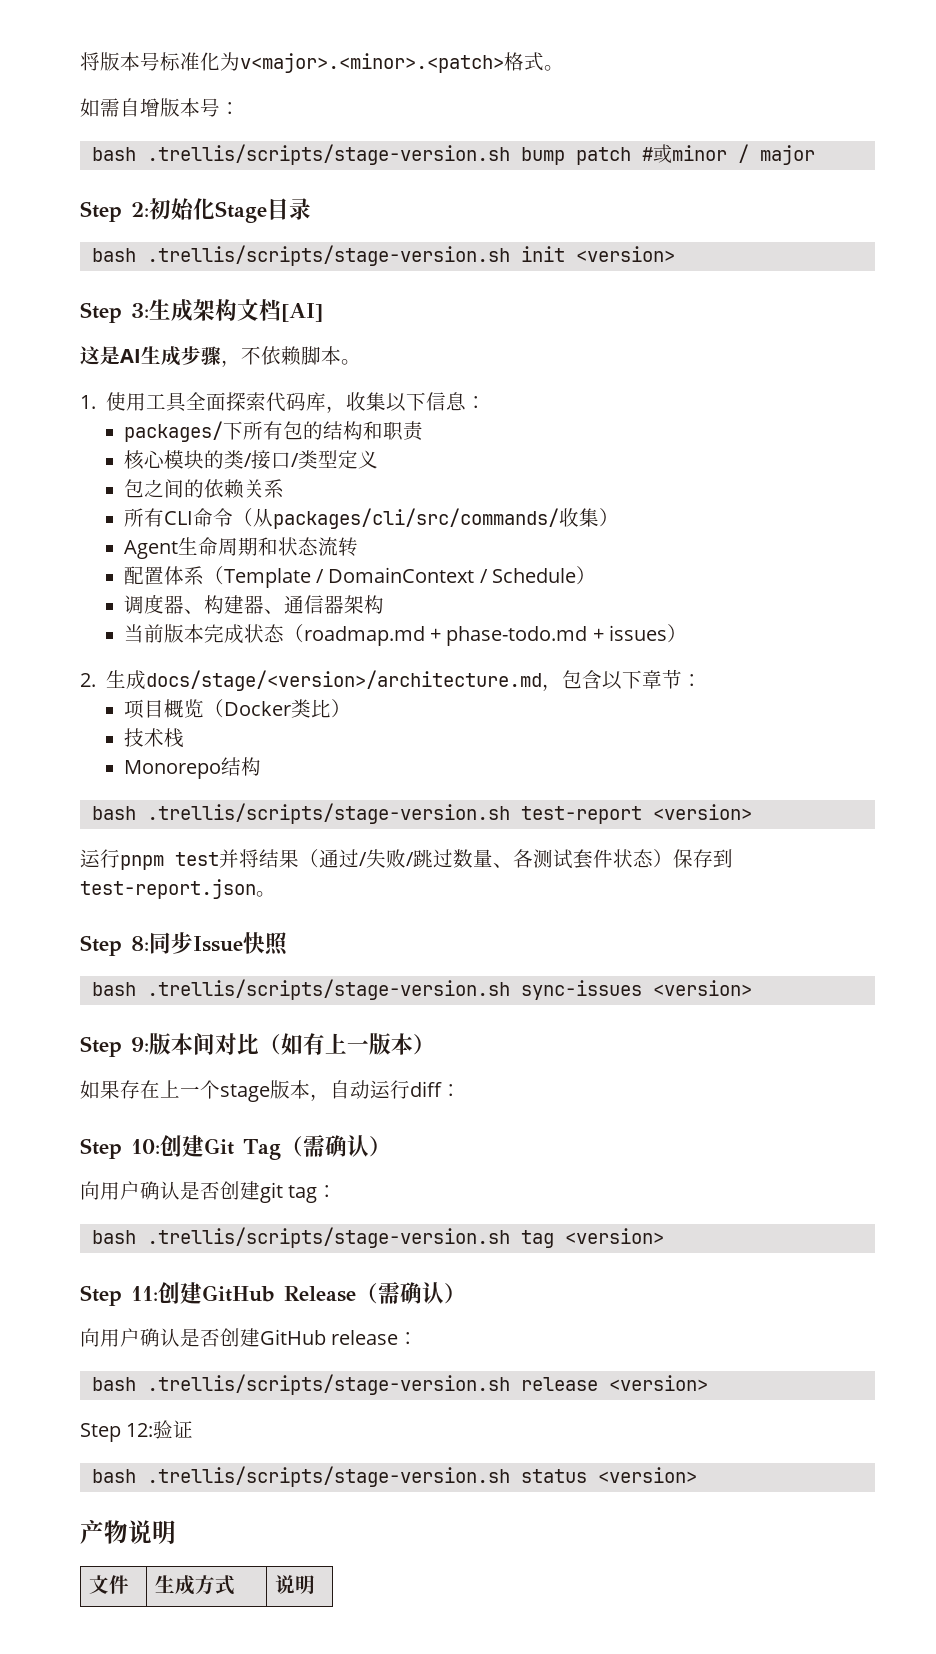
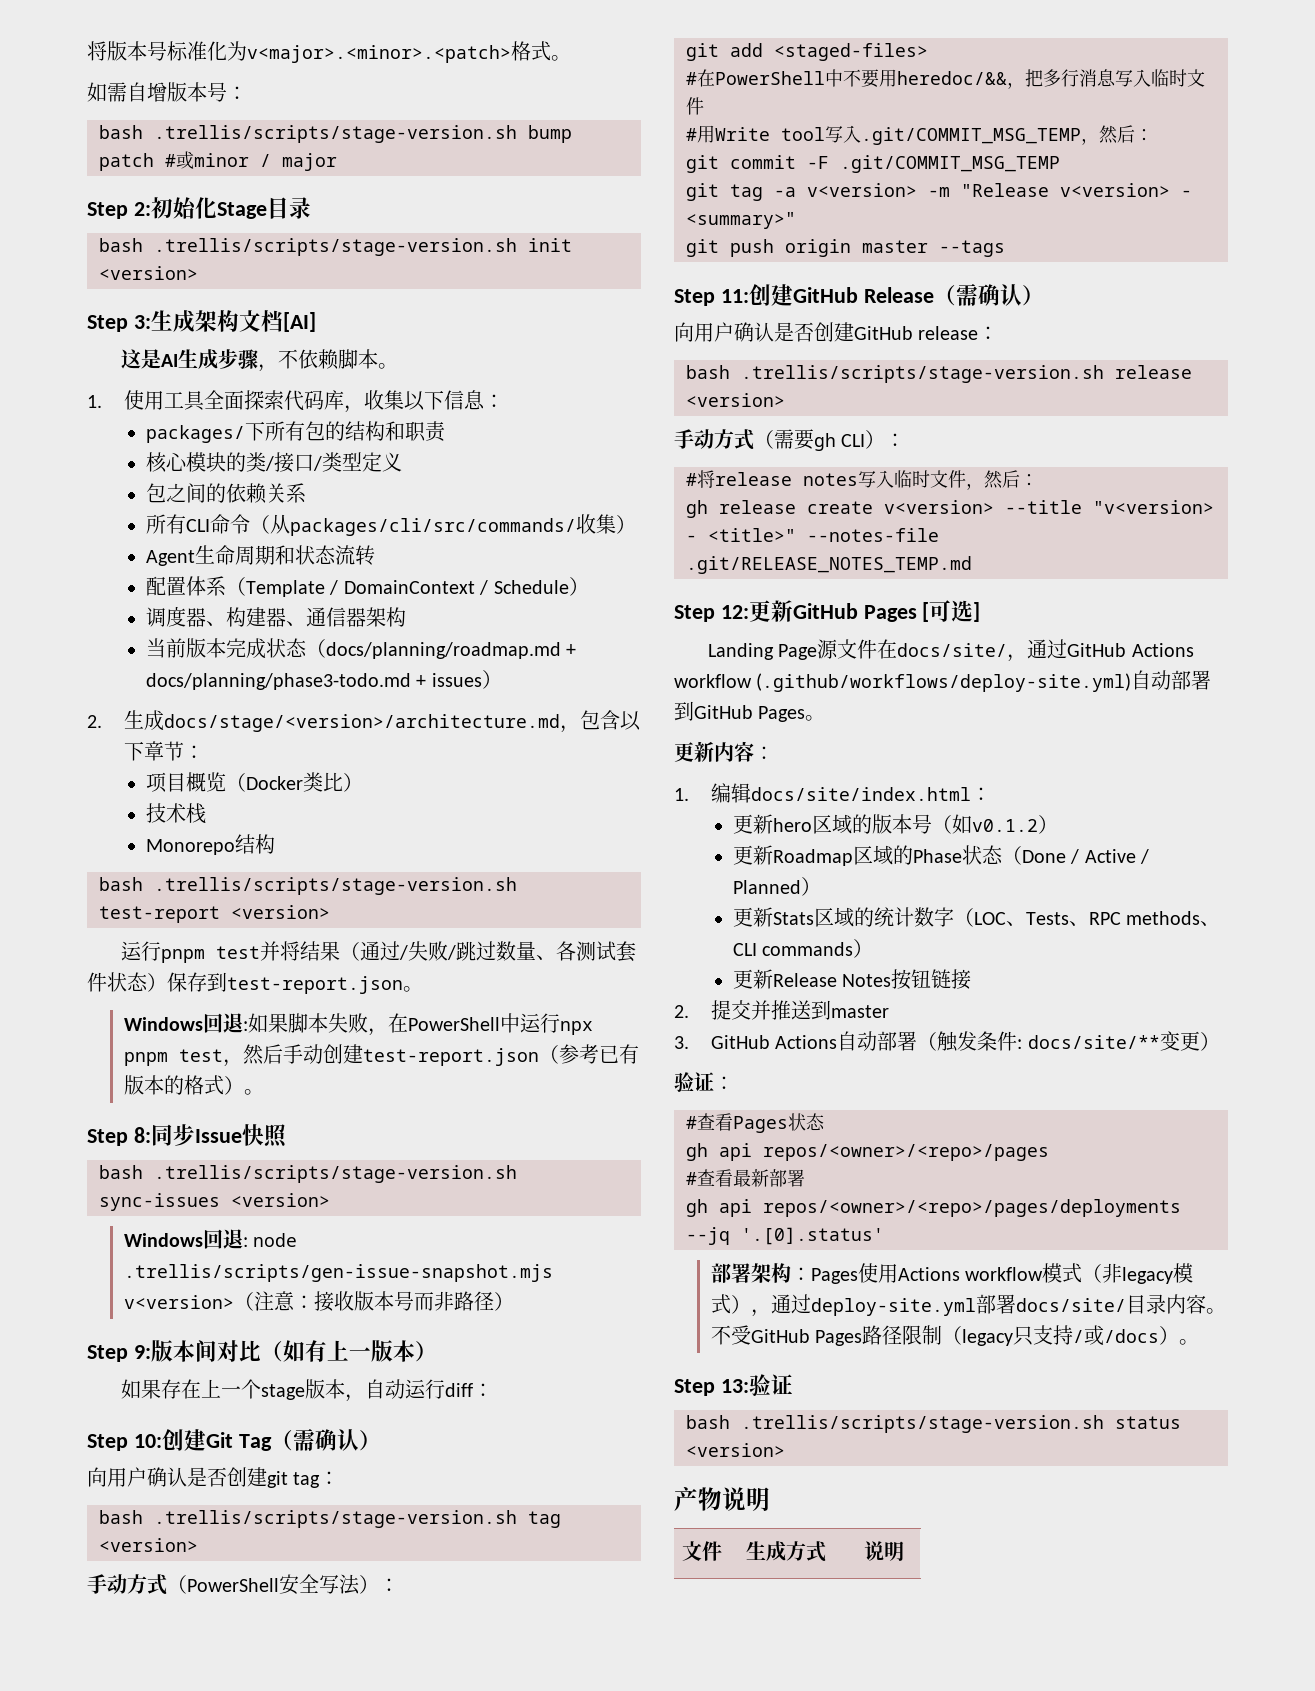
- 当前版本完成状态（roadmap.md + phase-todo.md + issues）
+ 当前版本完成状态（docs/planning/roadmap.md + docs/planning/phase3-todo.md + issues）
+ Windows回退:如果脚本失败，在PowerShell中运行npx pnpm test，然后手动创建test-report.json（参考已有版本的格式）。
+ Windows回退: node .trellis/scripts/gen-issue-snapshot.mjs v<version>（注意：接收版本号而非路径）
+ 手动方式（PowerShell安全写法）：
+ git add <staged-files>
+ #在PowerShell中不要用heredoc/&&，把多行消息写入临时文件
+ #用Write tool写入.git/COMMIT_MSG_TEMP，然后：
+ git commit -F .git/COMMIT_MSG_TEMP
+ git tag -a v<version> -m "Release v<version> - <summary>"
+ git push origin master --tags
- Step 12:验证
+ 手动方式（需要gh CLI）：
+ #将release notes写入临时文件，然后：
+ gh release create v<version> --title "v<version> - <title>" --notes-file .git/RELEASE_NOTES_TEMP.md
+ Step 12:更新GitHub Pages [可选]
+ Landing Page源文件在docs/site/，通过GitHub Actions workflow (.github/workflows/deploy-site.yml)自动部署到GitHub Pages。
+ 更新内容：
+ 1.编辑docs/site/index.html：
+ 更新hero区域的版本号（如v0.1.2）
+ 更新Roadmap区域的Phase状态（Done / Active / Planned）
+ 更新Stats区域的统计数字（LOC、Tests、RPC methods、CLI commands）
+ 更新Release Notes按钮链接
+ 2.提交并推送到master
+ 3. GitHub Actions自动部署（触发条件: docs/site/**变更）
+ 验证：
+ #查看Pages状态
+ gh api repos/<owner>/<repo>/pages
+ #查看最新部署
+ gh api repos/<owner>/<repo>/pages/deployments --jq '.[0].status'
+ 部署架构：Pages使用Actions workflow模式（非legacy模式），通过deploy-site.yml部署docs/site/目录内容。不受GitHub Pages路径限制（legacy只支持/或/docs）。
+ Step 13:验证

